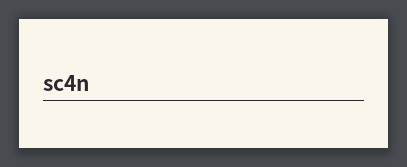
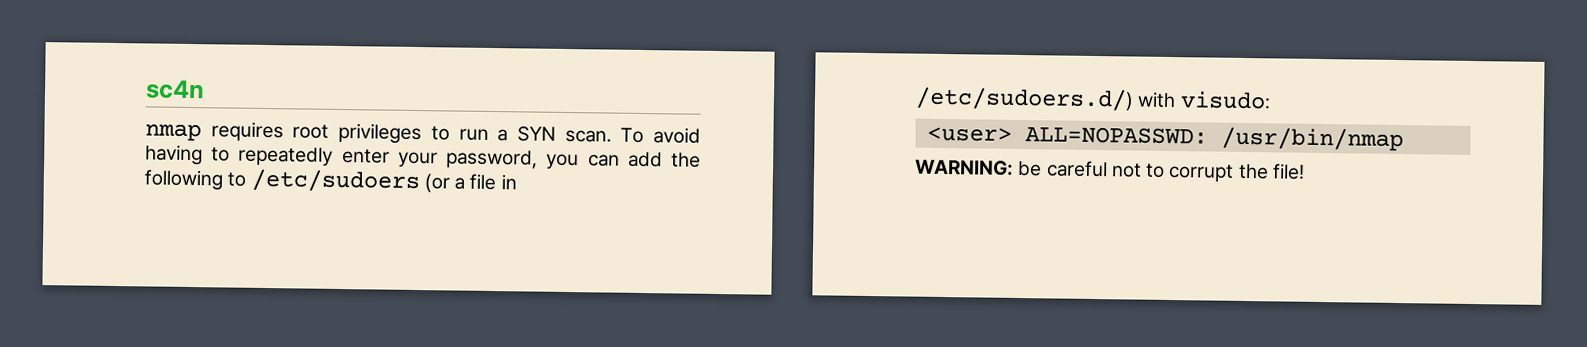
+ nmap requires root privileges to run a SYN scan. To avoid having to repeatedly enter your password, you can add the following to /etc/sudoers (or a file in /etc/sudoers.d/) with visudo:
+ <user> ALL=NOPASSWD: /usr/bin/nmap
+ WARNING: be careful not to corrupt the file!

